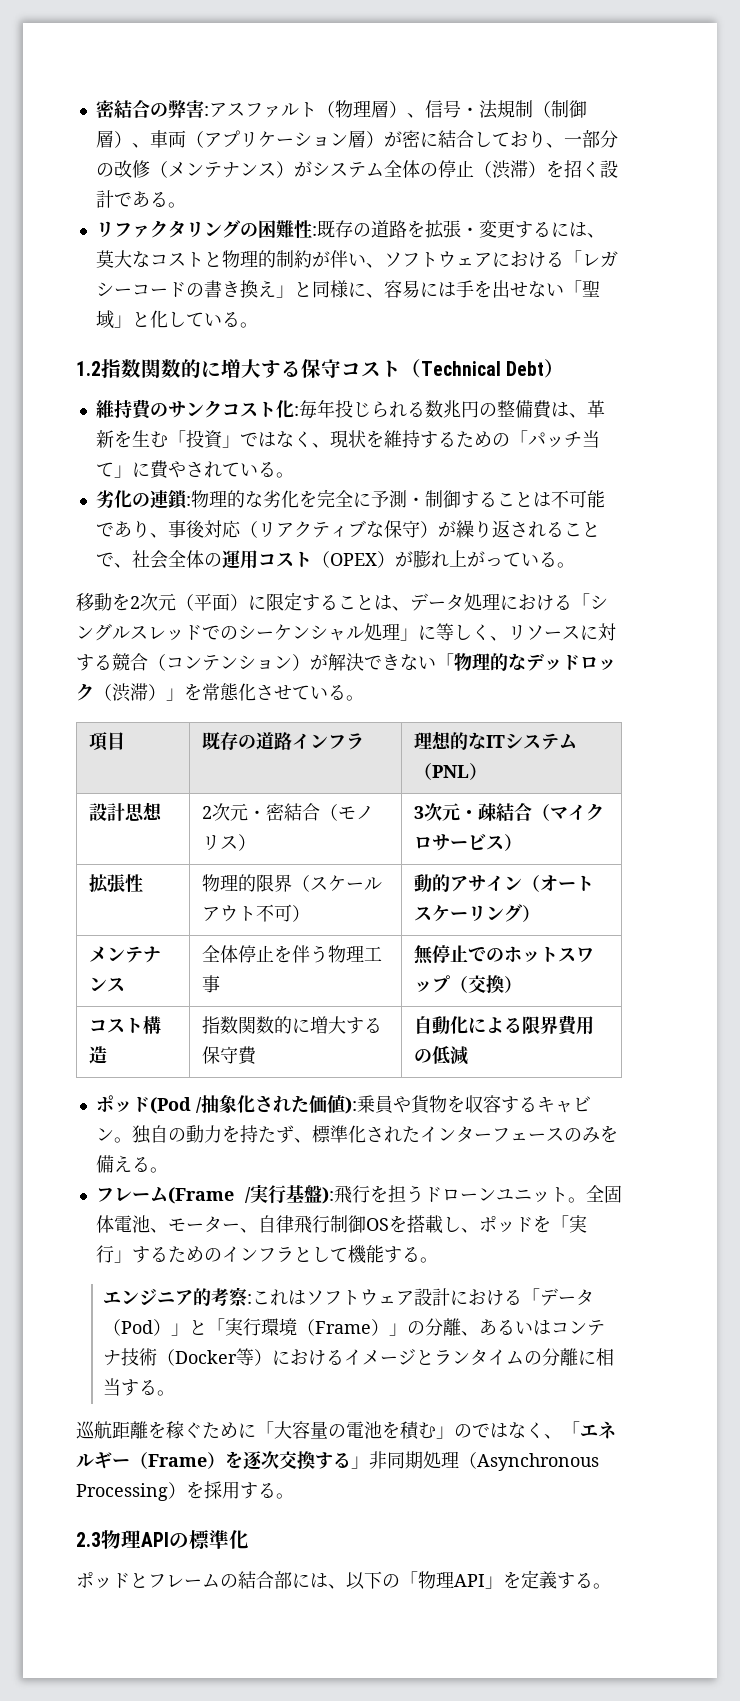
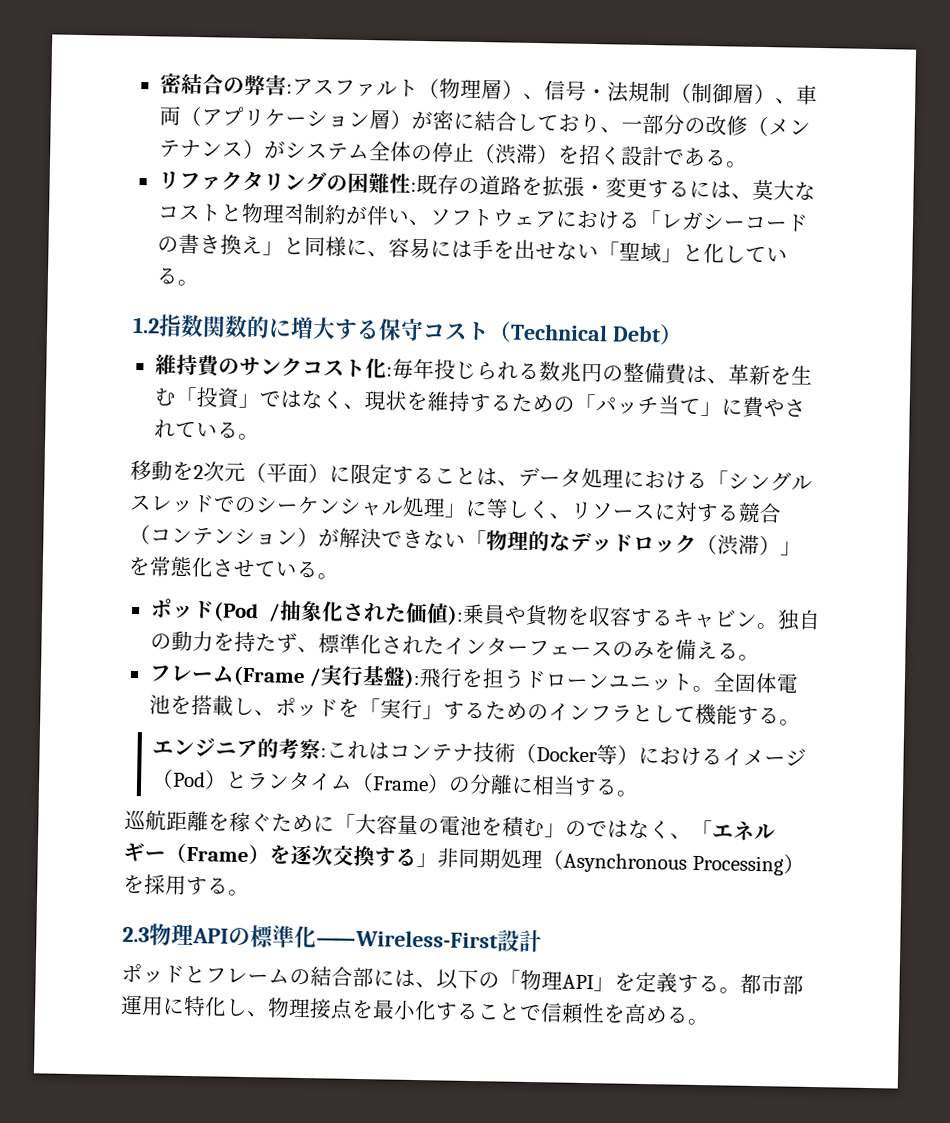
- リファクタリングの困難性:既存の道路を拡張・変更するには、莫大なコストと物理的制約が伴い、ソフトウェアにおける「レガシーコードの書き換え」と同様に、容易には手を出せない「聖域」と化している。
+ リファクタリングの困難性:既存の道路を拡張・変更するには、莫大なコストと物理적制約が伴い、ソフトウェアにおける「レガシーコードの書き換え」と同様に、容易には手を出せない「聖域」と化している。
- 劣化の連鎖:物理的な劣化を完全に予測・制御することは不可能であり、事後対応（リアクティブな保守）が繰り返されることで、社会全体の運用コスト（OPEX）が膨れ上がっている。
- 項目 | 既存の道路インフラ | 理想的なITシステム（PNL）
- 設計思想 | 2次元・密結合（モノリス） | 3次元・疎結合（マイクロサービス）
- 拡張性 | 物理的限界（スケールアウト不可） | 動的アサイン（オートスケーリング）
- メンテナンス | 全体停止を伴う物理工事 | 無停止でのホットスワップ（交換）
- コスト構造 | 指数関数的に増大する保守費 | 自動化による限界費用の低減
- 全固体電池、モーター、自律飛行制御OSを搭載し、ポッドを「実行」するためのインフラとして機能する。
+ 全固体電池を搭載し、ポッドを「実行」するためのインフラとして機能する。
- エンジニア的考察:これはソフトウェア設計における「データ（Pod）」と「実行環境（Frame）」の分離、あるいはコンテナ技術（Docker等）におけるイメージとランタイムの分離に相当する。
+ エンジニア的考察:これはコンテナ技術（Docker等）におけるイメージ（Pod）とランタイム（Frame）の分離に相当する。
- 2.3物理APIの標準化
+ 2.3物理APIの標準化―― Wireless-First設計
+ 都市部運用に特化し、物理接点を最小化することで信頼性を高める。

